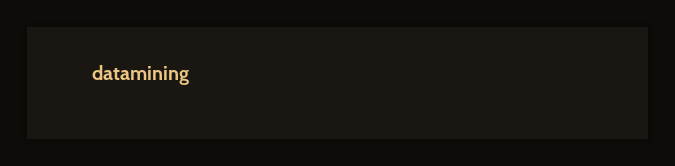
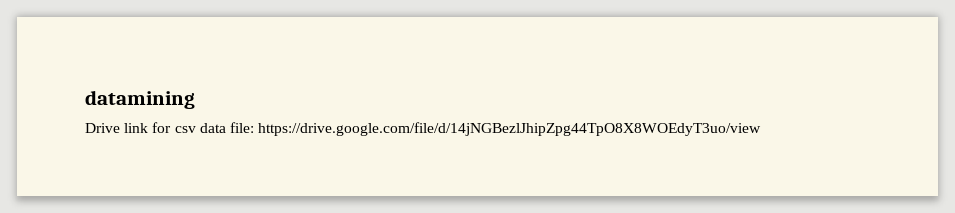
+ Drive link for csv data file: https://drive.google.com/file/d/14jNGBezlJhipZpg44TpO8X8WOEdyT3uo/view

